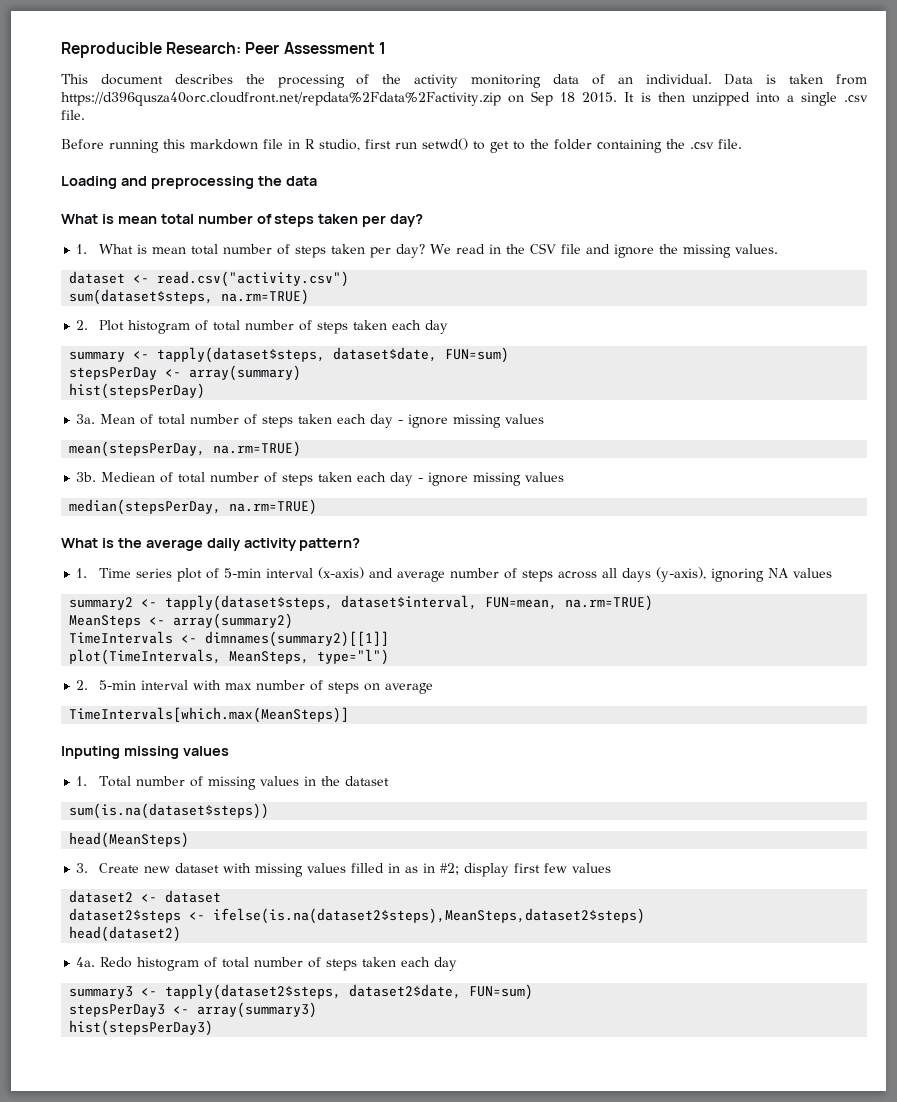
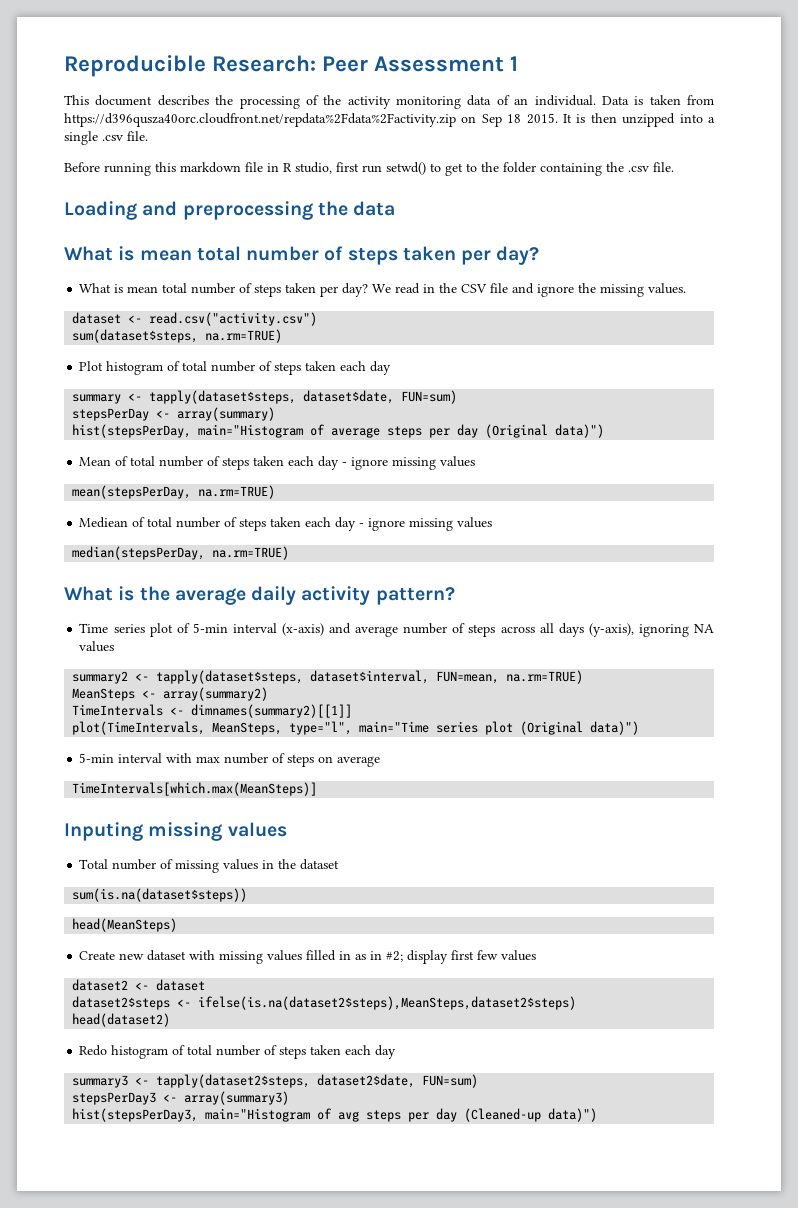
  Loading and preprocessing the data
  What is mean total number of steps taken per day?
- 1. What is mean total number of steps taken per day?
+ What is mean total number of steps taken per day?
- 2. Plot histogram of total number of steps taken each day
+ Plot histogram of total number of steps taken each day
- hist(stepsPerDay)
- 3a. Mean of total number of steps taken each day - ignore missing values
+ hist(stepsPerDay, main="Histogram of average steps per day (Original data)")
+ Mean of total number of steps taken each day - ignore missing values
- 3b.
- 1. Time series plot of 5-min interval (x-axis) and average number of steps across all days (y-axis), ignoring NA values
+ Time series plot of 5-min interval (x-axis) and average number of steps across all days (y-axis), ignoring NA values
- plot(TimeIntervals, MeanSteps, type="l")
- 2. 5-min interval with max number of steps on average
+ plot(TimeIntervals, MeanSteps, type="l", main="Time series plot (Original data)")
+ 5-min interval with max number of steps on average
- 1. Total number of missing values in the dataset
+ Total number of missing values in the dataset
- 3. Create new dataset with missing values filled in as in #2; display first few values
+ Create new dataset with missing values filled in as in #2; display first few values
- 4a.
- hist(stepsPerDay3)
+ hist(stepsPerDay3, main="Histogram of avg steps per day (Cleaned-up data)")

